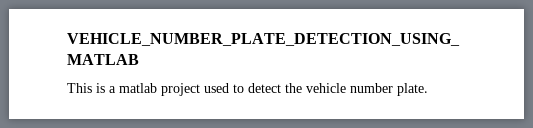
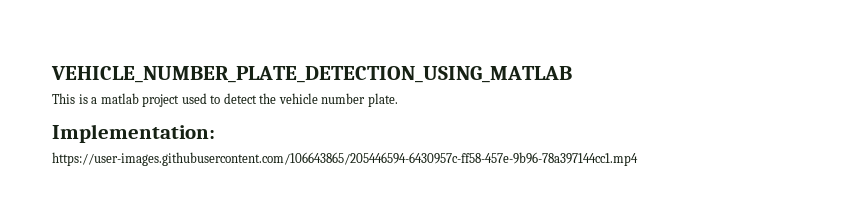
+ Implementation:
+ https://user-images.githubusercontent.com/106643865/205446594-6430957c-ff58-457e-9b96-78a397144cc1.mp4

